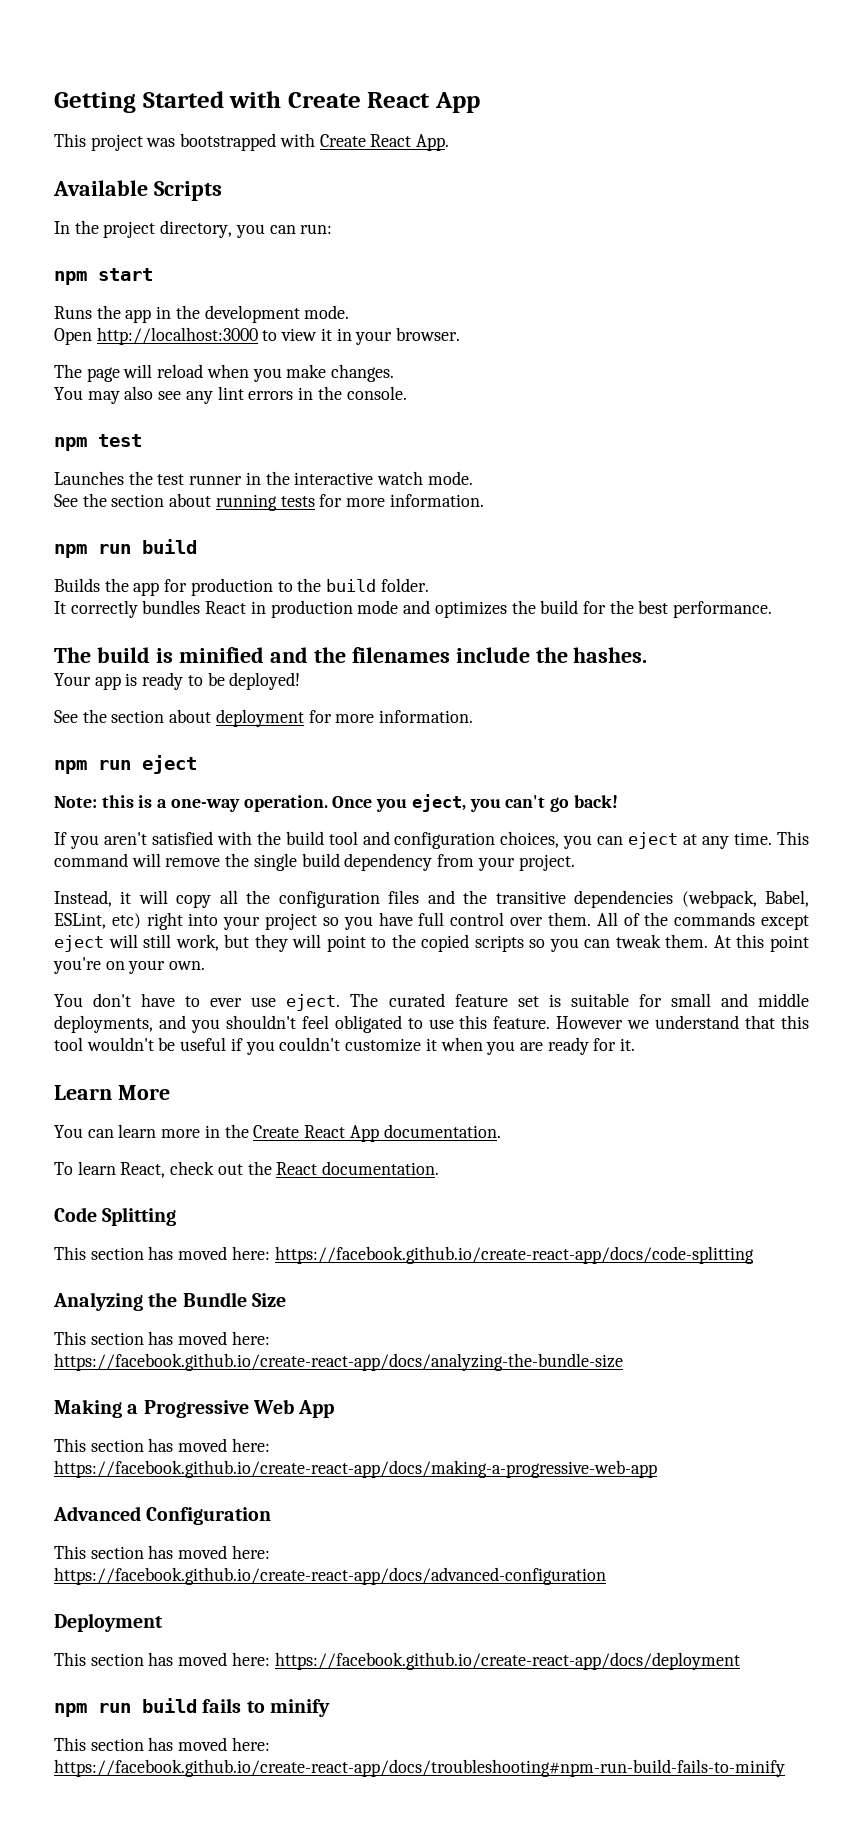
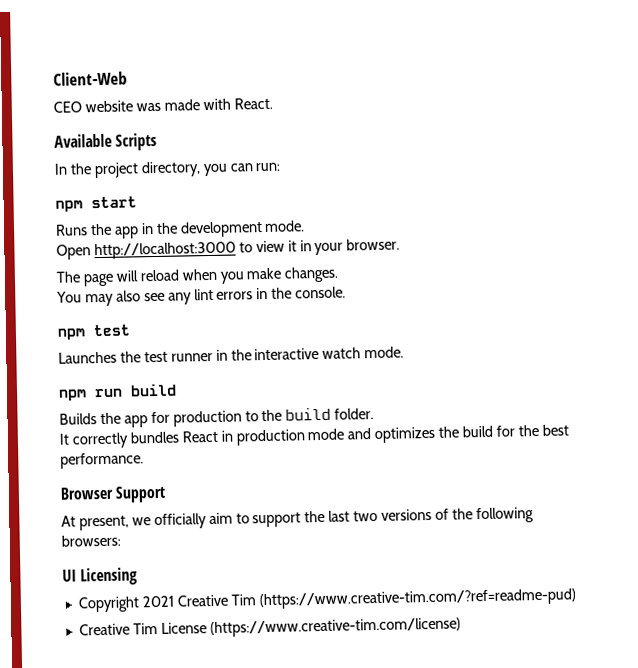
- Getting Started with Create React App
- This project was bootstrapped with Create React App.
+ Client-Web
+ CEO website was made with React.
- See the section about running tests for more information.
- The build is minified and the filenames include the hashes.
- Your app is ready to be deployed!
- See the section about deployment for more information.
- npm run eject
- Note: this is a one-way operation. Once you eject, you can't go back!
- If you aren't satisfied with the build tool and configuration choices, you can eject at any time. This command will remove the single build dependency from your project.
- Instead, it will copy all the configuration files and the transitive dependencies (webpack, Babel, ESLint, etc) right into your project so you have full control over them. All of the commands except eject will still work, but they will point to the copied scripts so you can tweak them. At this point you're on your own.
- You don't have to ever use eject. The curated feature set is suitable for small and middle deployments, and you shouldn't feel obligated to use this feature. However we understand that this tool wouldn't be useful if you couldn't customize it when you are ready for it.
- Learn More
- You can learn more in the Create React App documentation.
- To learn React, check out the React documentation.
- Code Splitting
- This section has moved here: https://facebook.github.io/create-react-app/docs/code-splitting
- Analyzing the Bundle Size
- This section has moved here: https://facebook.github.io/create-react-app/docs/analyzing-the-bundle-size
- Making a Progressive Web App
- This section has moved here: https://facebook.github.io/create-react-app/docs/making-a-progressive-web-app
- Advanced Configuration
- This section has moved here: https://facebook.github.io/create-react-app/docs/advanced-configuration
- Deployment
- This section has moved here: https://facebook.github.io/create-react-app/docs/deployment
- npm run build fails to minify
- This section has moved here: https://facebook.github.io/create-react-app/docs/troubleshooting#npm-run-build-fails-to-minify
+ Browser Support
+ At present, we officially aim to support the last two versions of the following browsers:
+ UI Licensing
+ Copyright 2021 Creative Tim (https://www.creative-tim.com/?ref=readme-pud)
+ Creative Tim License (https://www.creative-tim.com/license)

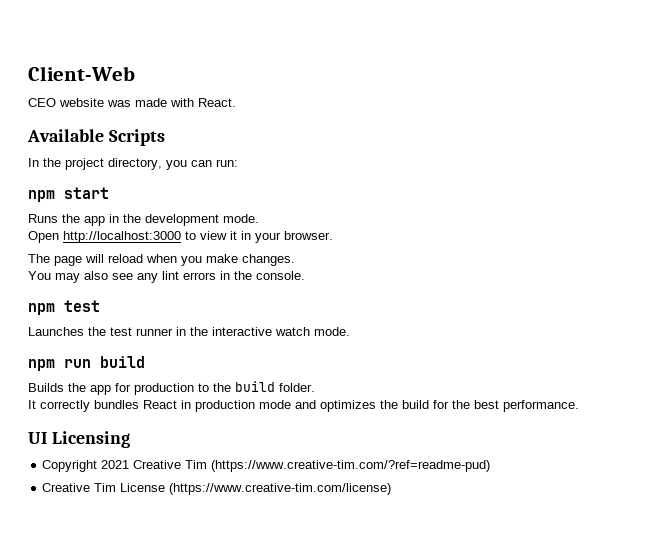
- Browser Support
- At present, we officially aim to support the last two versions of the following browsers:

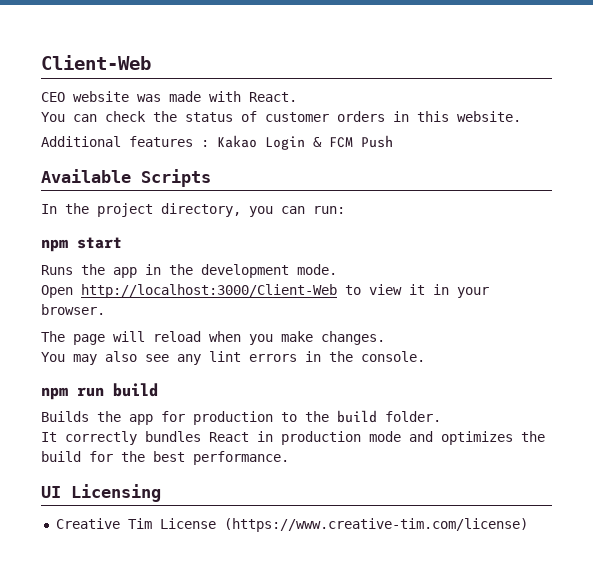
+ You can check the status of customer orders in this website.
+ Additional features : Kakao Login & FCM Push
- Open http://localhost:3000 to view it in your browser.
+ Open http://localhost:3000/Client-Web to view it in your browser.
- npm test
- Launches the test runner in the interactive watch mode.
- Copyright 2021 Creative Tim (https://www.creative-tim.com/?ref=readme-pud)

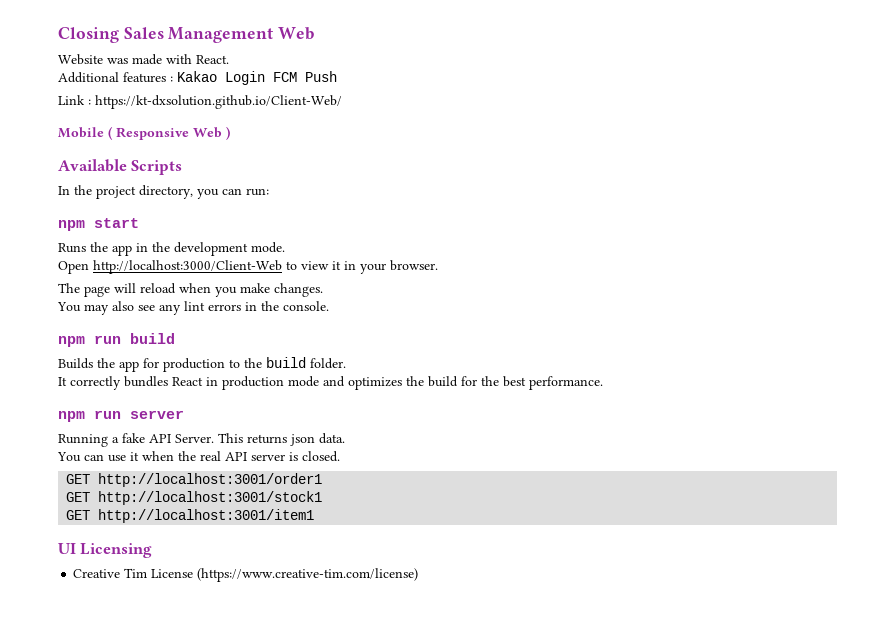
- Client-Web
- CEO website was made with React.
+ Closing Sales Management Web
+ Website was made with React.
- You can check the status of customer orders in this website.
- Additional features : Kakao Login & FCM Push
+ Additional features : Kakao Login FCM Push
+ Link : https://kt-dxsolution.github.io/Client-Web/
+ Mobile ( Responsive Web )
+ npm run server
+ Running a fake API Server. This returns json data.
+ You can use it when the real API server is closed.
+ GET http://localhost:3001/order1
+ GET http://localhost:3001/stock1
+ GET http://localhost:3001/item1

